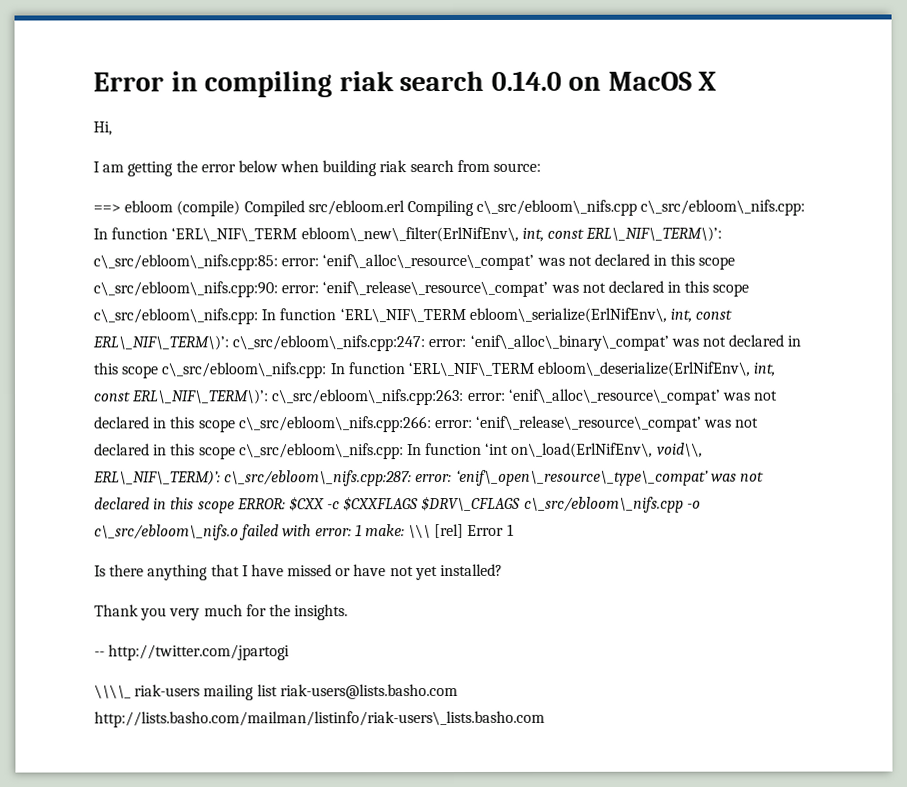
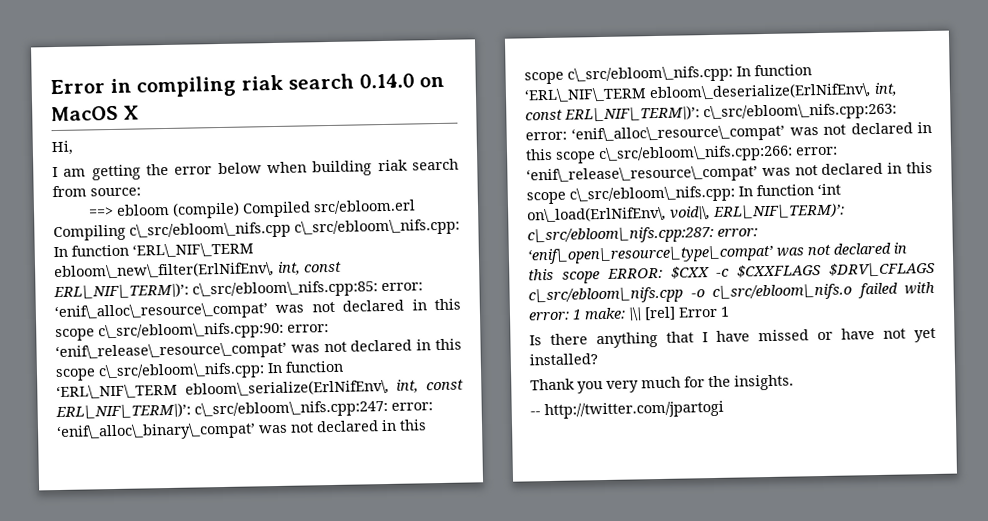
- \\\\_ riak-users mailing list riak-users@lists.basho.com http://lists.basho.com/mailman/listinfo/riak-users\_lists.basho.com

